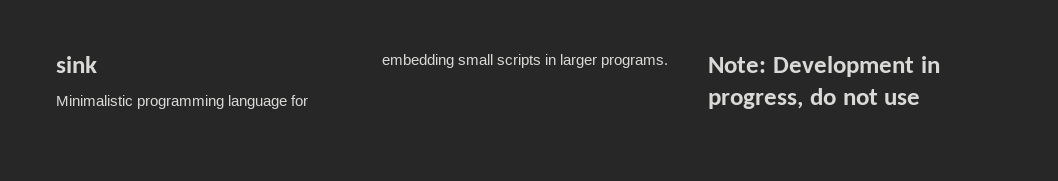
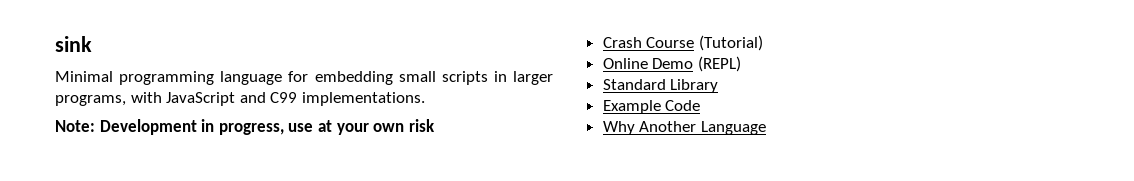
- Minimalistic programming language for embedding small scripts in larger programs.
- Note: Development in progress, do not use
+ Minimal programming language for embedding small scripts in larger programs, with JavaScript and C99 implementations.
+ Note: Development in progress, use at your own risk
+ Crash Course (Tutorial)
+ Online Demo (REPL)
+ Standard Library
+ Example Code
+ Why Another Language

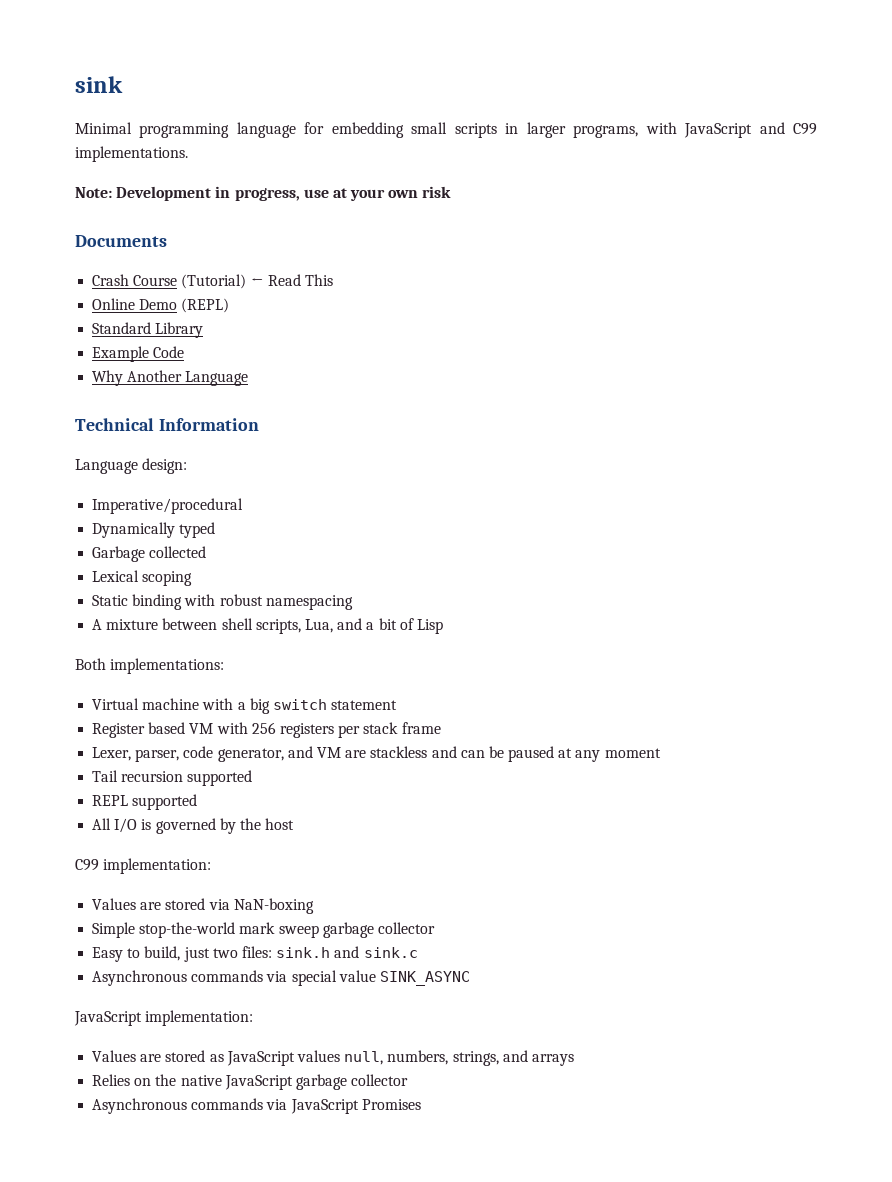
+ Documents
- Crash Course (Tutorial)
+ Crash Course (Tutorial) ← Read This
+ Technical Information
+ Language design:
+ Imperative/procedural
+ Dynamically typed
+ Garbage collected
+ Lexical scoping
+ Static binding with robust namespacing
+ A mixture between shell scripts, Lua, and a bit of Lisp
+ Both implementations:
+ Virtual machine with a big switch statement
+ Register based VM with 256 registers per stack frame
+ Lexer, parser, code generator, and VM are stackless and can be paused at any moment
+ Tail recursion supported
+ REPL supported
+ All I/O is governed by the host
+ C99 implementation:
+ Values are stored via NaN-boxing
+ Simple stop-the-world mark sweep garbage collector
+ Easy to build, just two files: sink.h and sink.c
+ Asynchronous commands via special value SINK_ASYNC
+ JavaScript implementation:
+ Values are stored as JavaScript values null, numbers, strings, and arrays
+ Relies on the native JavaScript garbage collector
+ Asynchronous commands via JavaScript Promises

